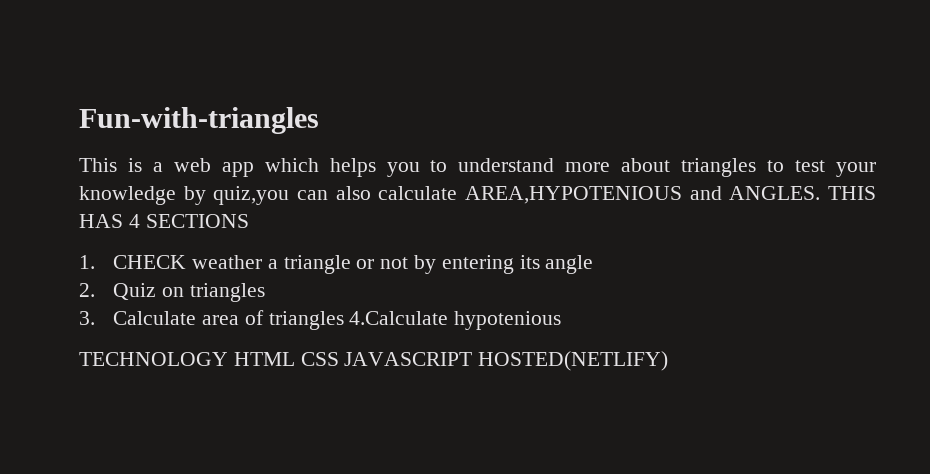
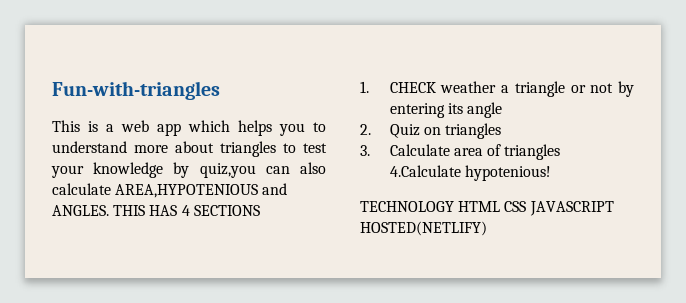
- 3. Calculate area of triangles 4.Calculate hypotenious
+ 3. Calculate area of triangles 4.Calculate hypotenious!

